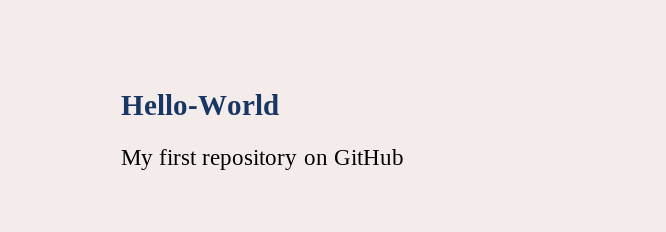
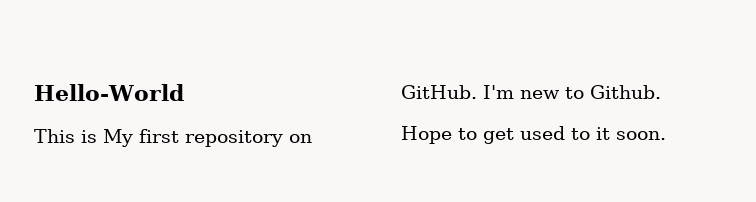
- My first repository on GitHub
+ This is My first repository on GitHub. I'm new to Github.
+ Hope to get used to it soon.

